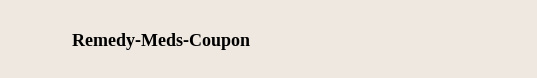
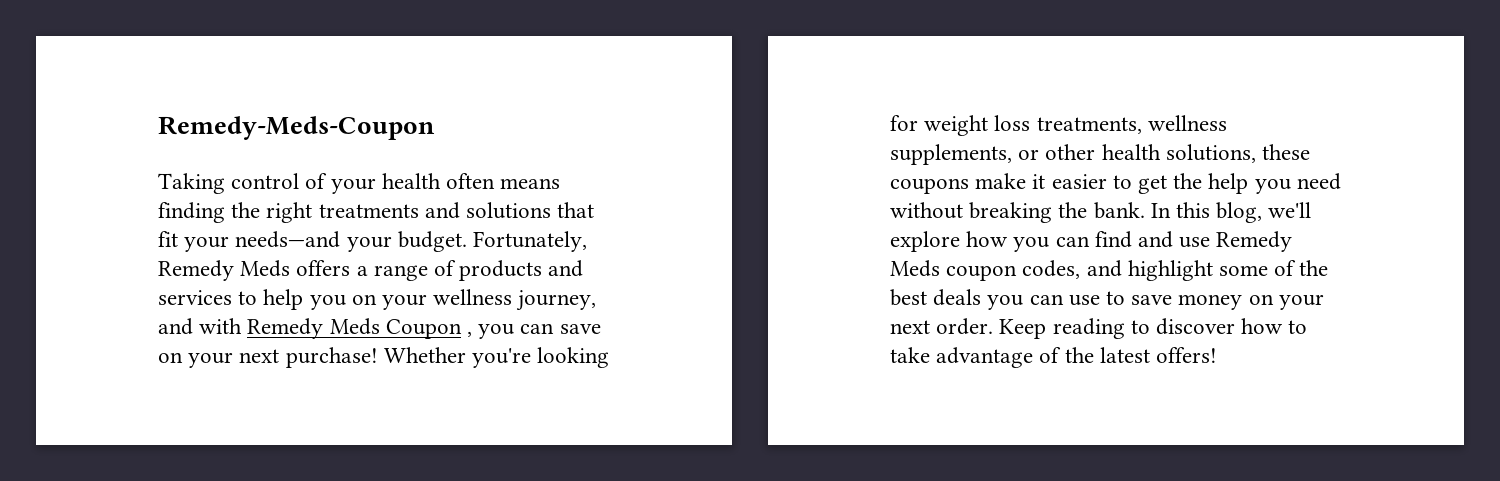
+ Taking control of your health often means finding the right treatments and solutions that fit your needs—and your budget. Fortunately, Remedy Meds offers a range of products and services to help you on your wellness journey, and with Remedy Meds Coupon , you can save on your next purchase! Whether you're looking for weight loss treatments, wellness supplements, or other health solutions, these coupons make it easier to get the help you need without breaking the bank. In this blog, we'll explore how you can find and use Remedy Meds coupon codes, and highlight some of the best deals you can use to save money on your next order. Keep reading to discover how to take advantage of the latest offers!

